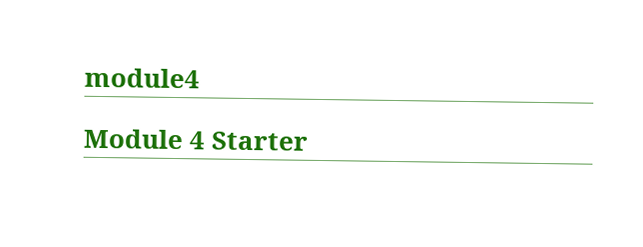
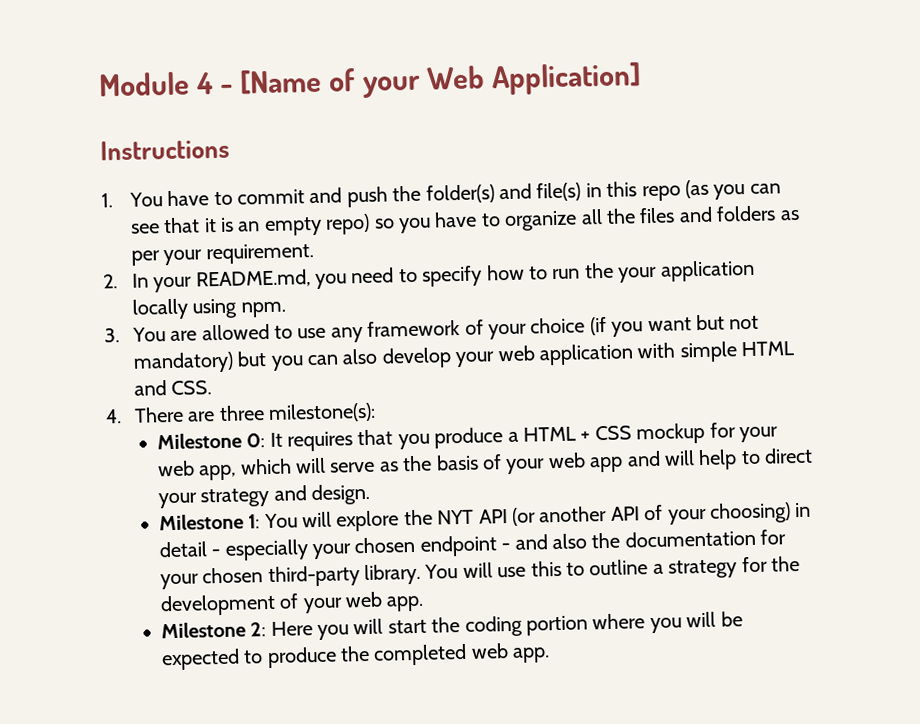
- module4
- Module 4 Starter
+ Module 4 - [Name of your Web Application]
+ Instructions
+ 1. You have to commit and push the folder(s) and file(s) in this repo (as you can see that it is an empty repo) so you have to organize all the files and folders as per your requirement.
+ 2. In your README.md, you need to specify how to run the your application locally using npm.
+ 3. You are allowed to use any framework of your choice (if you want but not mandatory) but you can also develop your web application with simple HTML and CSS.
+ 4. There are three milestone(s):
+ Milestone 0: It requires that you produce a HTML + CSS mockup for your web app, which will serve as the basis of your web app and will help to direct your strategy and design.
+ Milestone 1: You will explore the NYT API (or another API of your choosing) in detail - especially your chosen endpoint - and also the documentation for your chosen third-party library. You will use this to outline a strategy for the development of your web app.
+ Milestone 2: Here you will start the coding portion where you will be expected to produce the completed web app.

